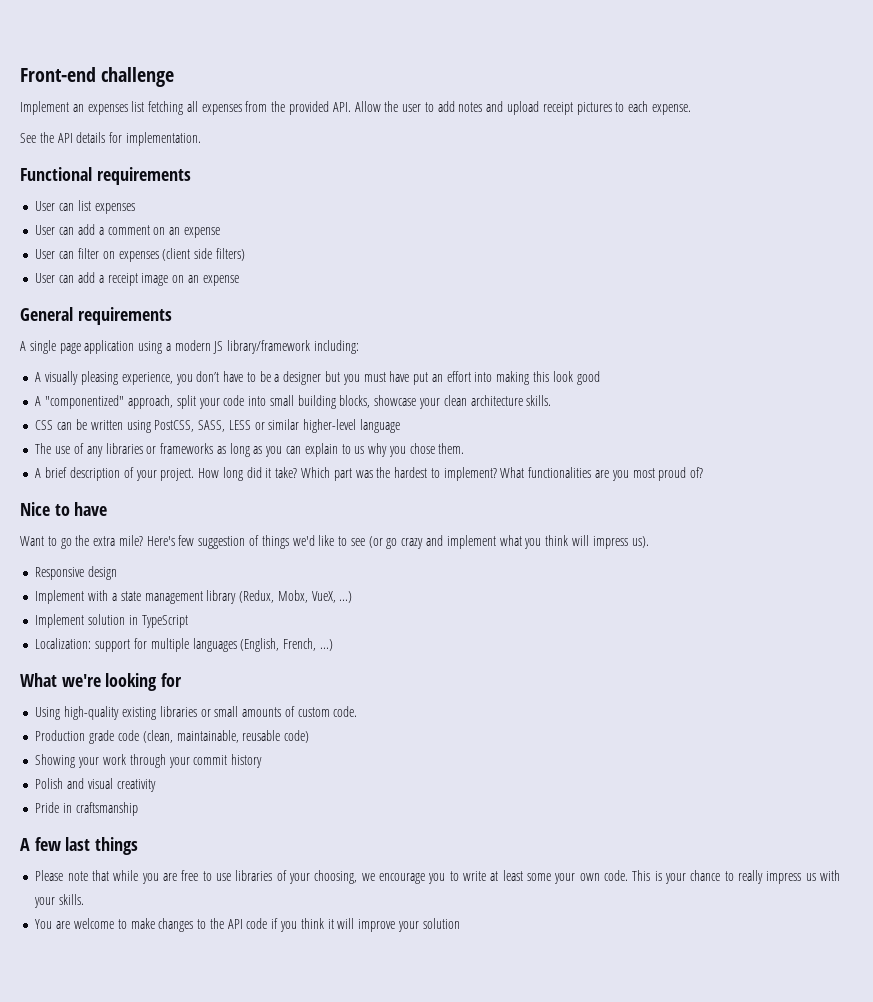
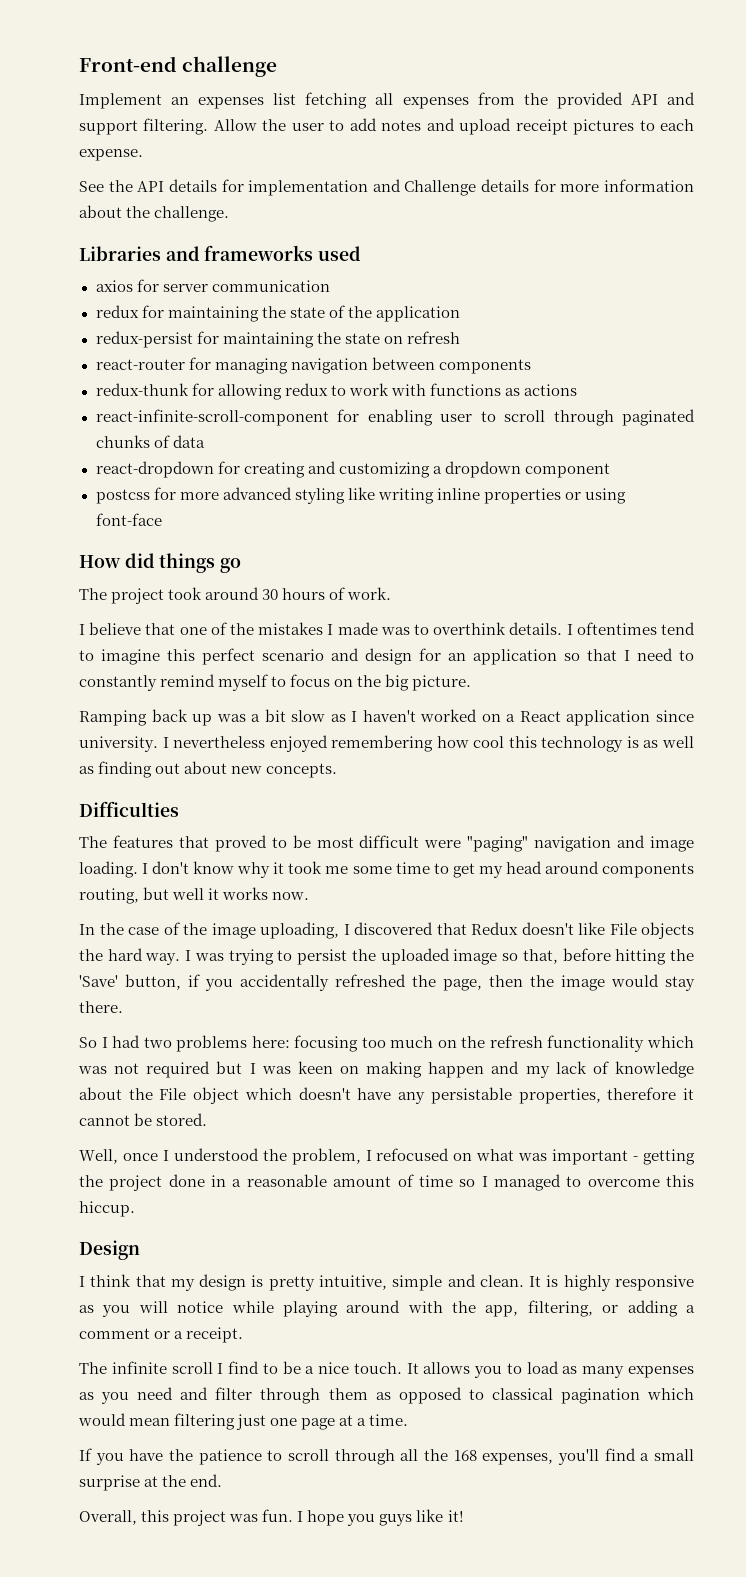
- Implement an expenses list fetching all expenses from the provided API. Allow the user to add notes and upload receipt pictures to each expense.
+ Implement an expenses list fetching all expenses from the provided API and support filtering. Allow the user to add notes and upload receipt pictures to each expense.
- See the API details for implementation.
- Functional requirements
- User can list expenses
- User can add a comment on an expense
- User can filter on expenses (client side filters)
- User can add a receipt image on an expense
- General requirements
- A single page application using a modern JS library/framework including:
- A visually pleasing experience, you don’t have to be a designer but you must have put an effort into making this look good
- A "componentized" approach, split your code into small building blocks, showcase your clean architecture skills.
- CSS can be written using PostCSS, SASS, LESS or similar higher-level language
- The use of any libraries or frameworks as long as you can explain to us why you chose them.
- A brief description of your project. How long did it take? Which part was the hardest to implement? What functionalities are you most proud of?
- Nice to have
- Want to go the extra mile? Here's few suggestion of things we'd like to see (or go crazy and implement what you think will impress us).
- Responsive design
- Implement with a state management library (Redux, Mobx, VueX, ...)
- Implement solution in TypeScript
- Localization: support for multiple languages (English, French, ...)
- What we're looking for
- Using high-quality existing libraries or small amounts of custom code.
- Production grade code (clean, maintainable, reusable code)
- Showing your work through your commit history
- Polish and visual creativity
- Pride in craftsmanship
- A few last things
- Please note that while you are free to use libraries of your choosing, we encourage you to write at least some your own code. This is your chance to really impress us with your skills.
- You are welcome to make changes to the API code if you think it will improve your solution
+ See the API details for implementation and Challenge details for more information about the challenge.
+ Libraries and frameworks used
+ axios for server communication
+ redux for maintaining the state of the application
+ redux-persist for maintaining the state on refresh
+ react-router for managing navigation between components
+ redux-thunk for allowing redux to work with functions as actions
+ react-infinite-scroll-component for enabling user to scroll through paginated chunks of data
+ react-dropdown for creating and customizing a dropdown component
+ postcss for more advanced styling like writing inline properties or using font-face
+ How did things go
+ The project took around 30 hours of work.
+ I believe that one of the mistakes I made was to overthink details. I oftentimes tend to imagine this perfect scenario and design for an application so that I need to constantly remind myself to focus on the big picture.
+ Ramping back up was a bit slow as I haven't worked on a React application since university. I nevertheless enjoyed remembering how cool this technology is as well as finding out about new concepts.
+ Difficulties
+ The features that proved to be most difficult were "paging" navigation and image loading. I don't know why it took me some time to get my head around components routing, but well it works now.
+ In the case of the image uploading, I discovered that Redux doesn't like File objects the hard way. I was trying to persist the uploaded image so that, before hitting the 'Save' button, if you accidentally refreshed the page, then the image would stay there.
+ So I had two problems here: focusing too much on the refresh functionality which was not required but I was keen on making happen and my lack of knowledge about the File object which doesn't have any persistable properties, therefore it cannot be stored.
+ Well, once I understood the problem, I refocused on what was important - getting the project done in a reasonable amount of time so I managed to overcome this hiccup.
+ Design
+ I think that my design is pretty intuitive, simple and clean. It is highly responsive as you will notice while playing around with the app, filtering, or adding a comment or a receipt.
+ The infinite scroll I find to be a nice touch. It allows you to load as many expenses as you need and filter through them as opposed to classical pagination which would mean filtering just one page at a time.
+ If you have the patience to scroll through all the 168 expenses, you'll find a small surprise at the end.
+ Overall, this project was fun. I hope you guys like it!

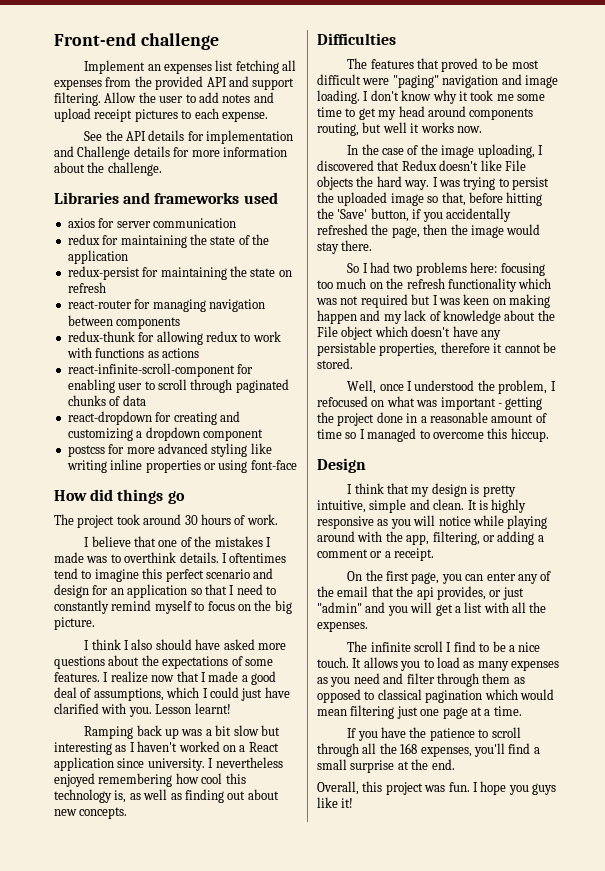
+ I think I also should have asked more questions about the expectations of some features. I realize now that I made a good deal of assumptions, which I could just have clarified with you. Lesson learnt!
- Ramping back up was a bit slow as I haven't worked on a React application since university.
+ Ramping back up was a bit slow but interesting as I haven't worked on a React application since university.
- I nevertheless enjoyed remembering how cool this technology is as well as finding out about new concepts.
+ I nevertheless enjoyed remembering how cool this technology is, as well as finding out about new concepts.
+ On the first page, you can enter any of the email that the api provides, or just "admin" and you will get a list with all the expenses.

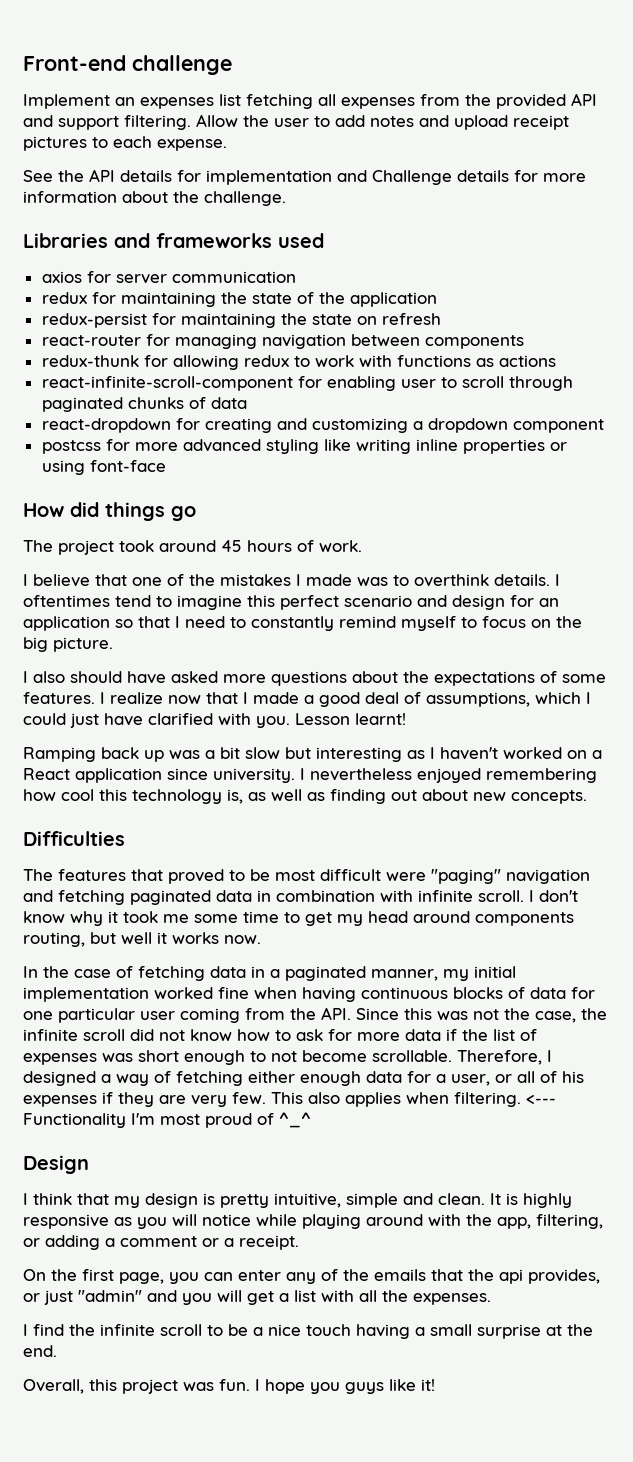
- The project took around 30 hours of work.
+ The project took around 45 hours of work.
- I think I also should have asked more questions about the expectations of some features.
+ I also should have asked more questions about the expectations of some features.
- The features that proved to be most difficult were "paging" navigation and image loading.
+ The features that proved to be most difficult were "paging" navigation and fetching paginated data in combination with infinite scroll.
- In the case of the image uploading, I discovered that Redux doesn't like File objects the hard way. I was trying to persist the uploaded image so that, before hitting the 'Save' button, if you accidentally refreshed the page, then the image would stay there.
- So I had two problems here: focusing too much on the refresh functionality which was not required but I was keen on making happen and my lack of knowledge about the File object which doesn't have any persistable properties, therefore it cannot be stored.
- Well, once I understood the problem, I refocused on what was important - getting the project done in a reasonable amount of time so I managed to overcome this hiccup.
+ In the case of fetching data in a paginated manner, my initial implementation worked fine when having continuous blocks of data for one particular user coming from the API. Since this was not the case, the infinite scroll did not know how to ask for more data if the list of expenses was short enough to not become scrollable. Therefore, I designed a way of fetching either enough data for a user, or all of his expenses if they are very few. This also applies when filtering. <--- Functionality I'm most proud of ^_^
- On the first page, you can enter any of the email that the api provides, or just "admin" and you will get a list with all the expenses.
+ On the first page, you can enter any of the emails that the api provides, or just "admin" and you will get a list with all the expenses.
- The infinite scroll I find to be a nice touch. It allows you to load as many expenses as you need and filter through them as opposed to classical pagination which would mean filtering just one page at a time.
- If you have the patience to scroll through all the 168 expenses, you'll find a small surprise at the end.
+ I find the infinite scroll to be a nice touch having a small surprise at the end.

